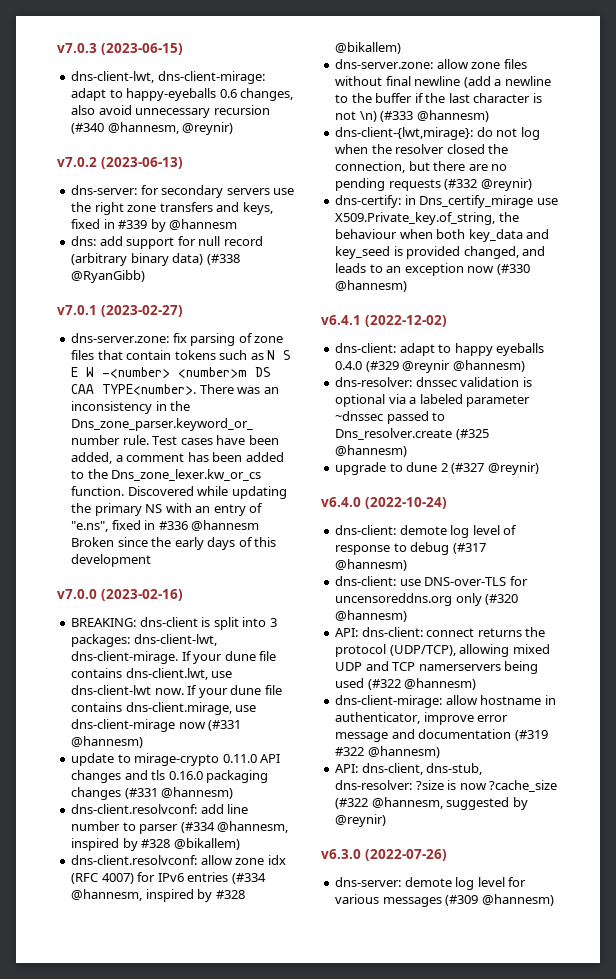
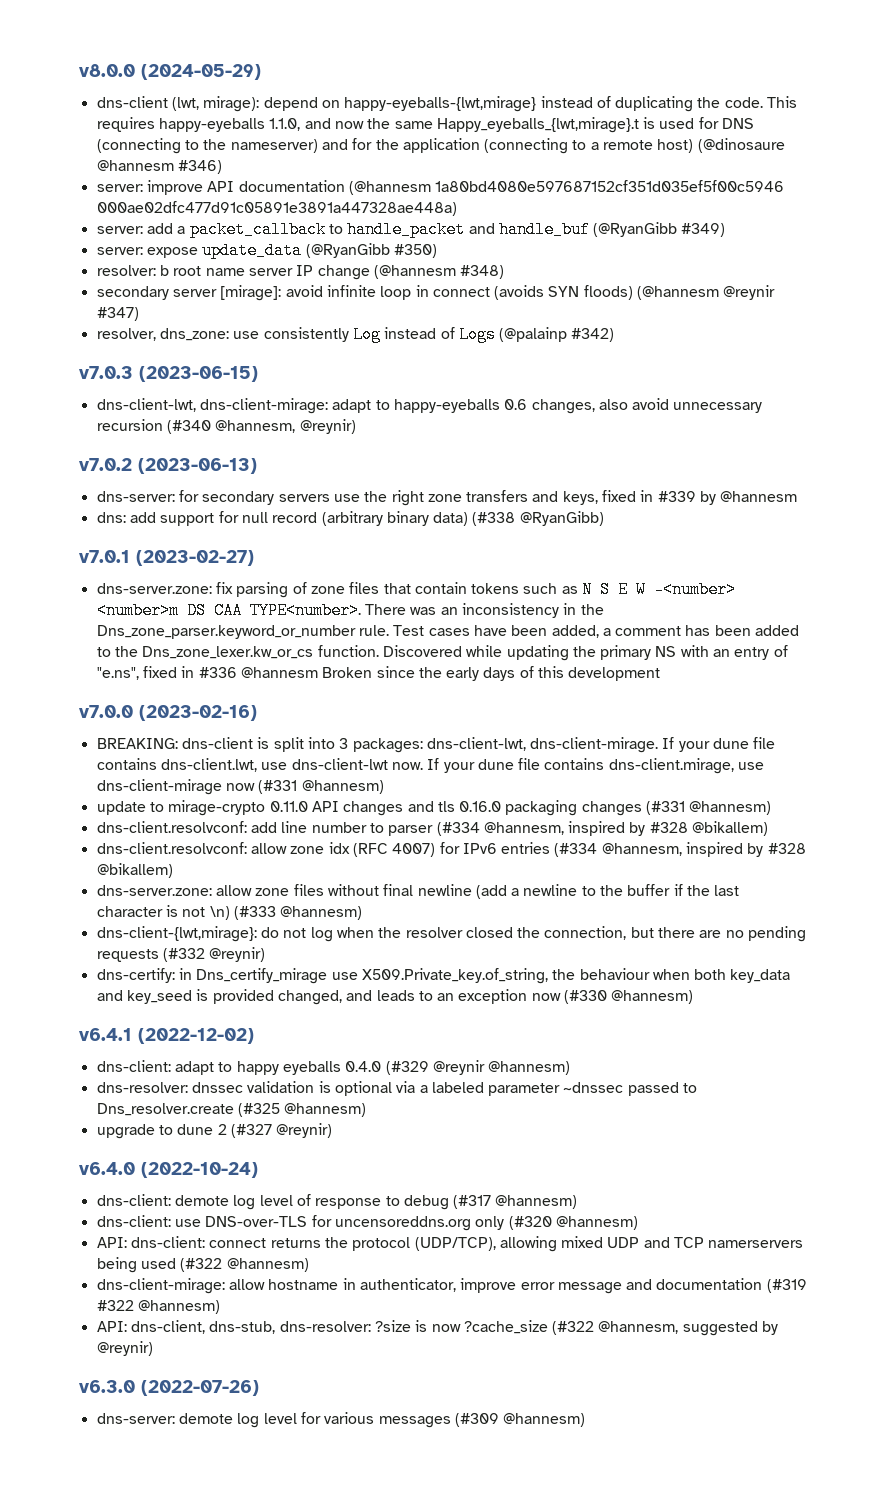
+ v8.0.0 (2024-05-29)
+ dns-client (lwt, mirage): depend on happy-eyeballs-{lwt,mirage} instead of duplicating the code. This requires happy-eyeballs 1.1.0, and now the same Happy_eyeballs_{lwt,mirage}.t is used for DNS (connecting to the nameserver) and for the application (connecting to a remote host) (@dinosaure @hannesm #346)
+ server: improve API documentation (@hannesm 1a80bd4080e597687152cf351d035ef5f00c5946 000ae02dfc477d91c05891e3891a447328ae448a)
+ server: add a packet_callback to handle_packet and handle_buf (@RyanGibb #349)
+ server: expose update_data (@RyanGibb #350)
+ resolver: b root name server IP change (@hannesm #348)
+ secondary server [mirage]: avoid infinite loop in connect (avoids SYN floods) (@hannesm @reynir #347)
+ resolver, dns_zone: use consistently Log instead of Logs (@palainp #342)

